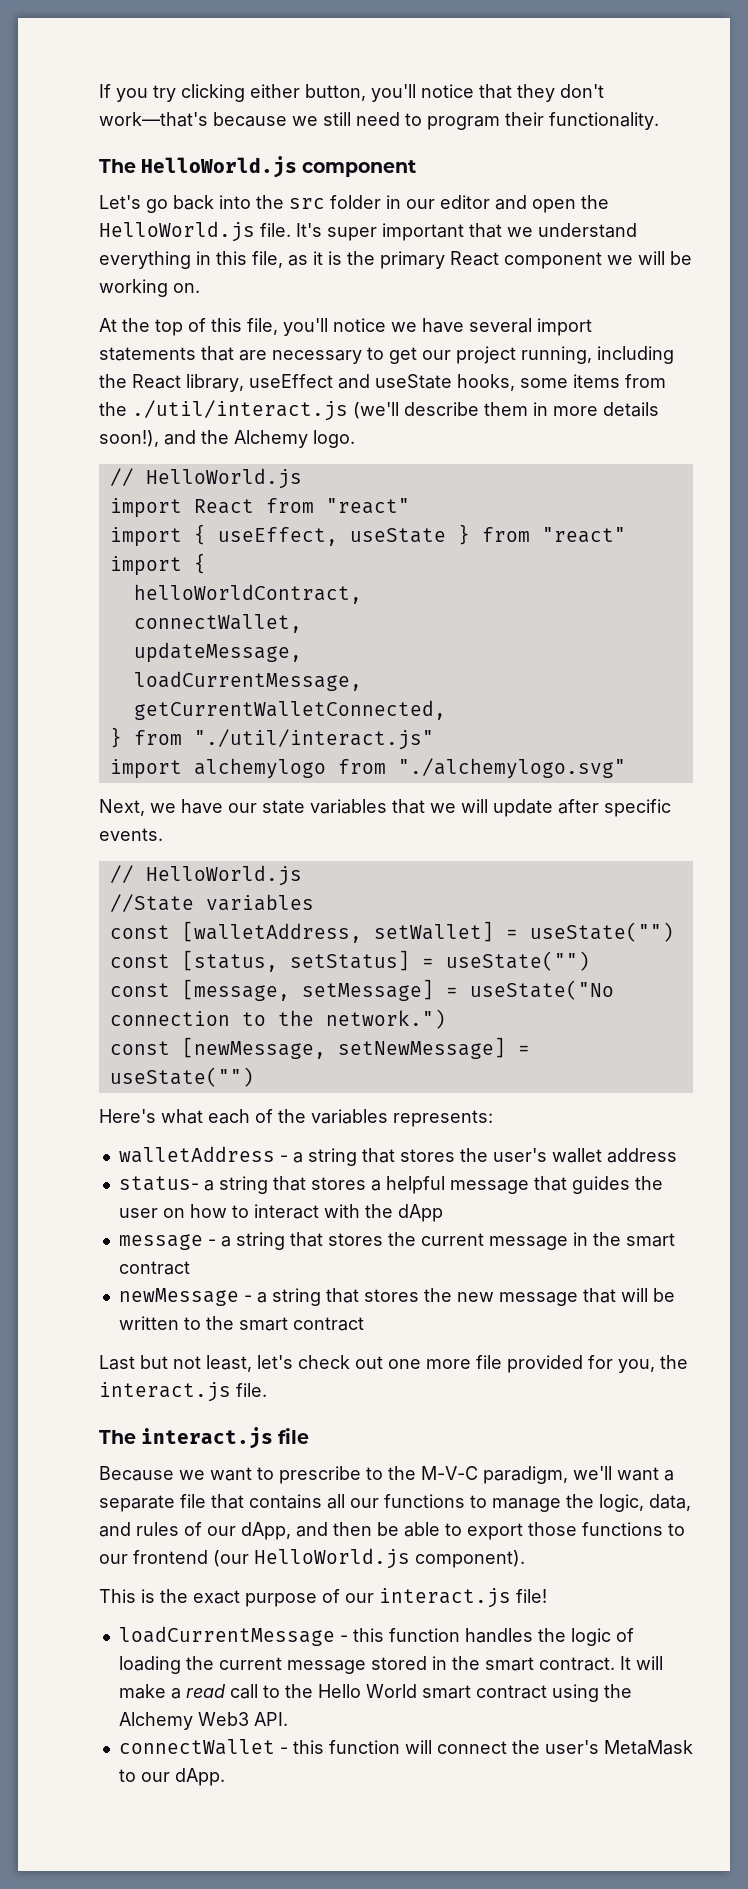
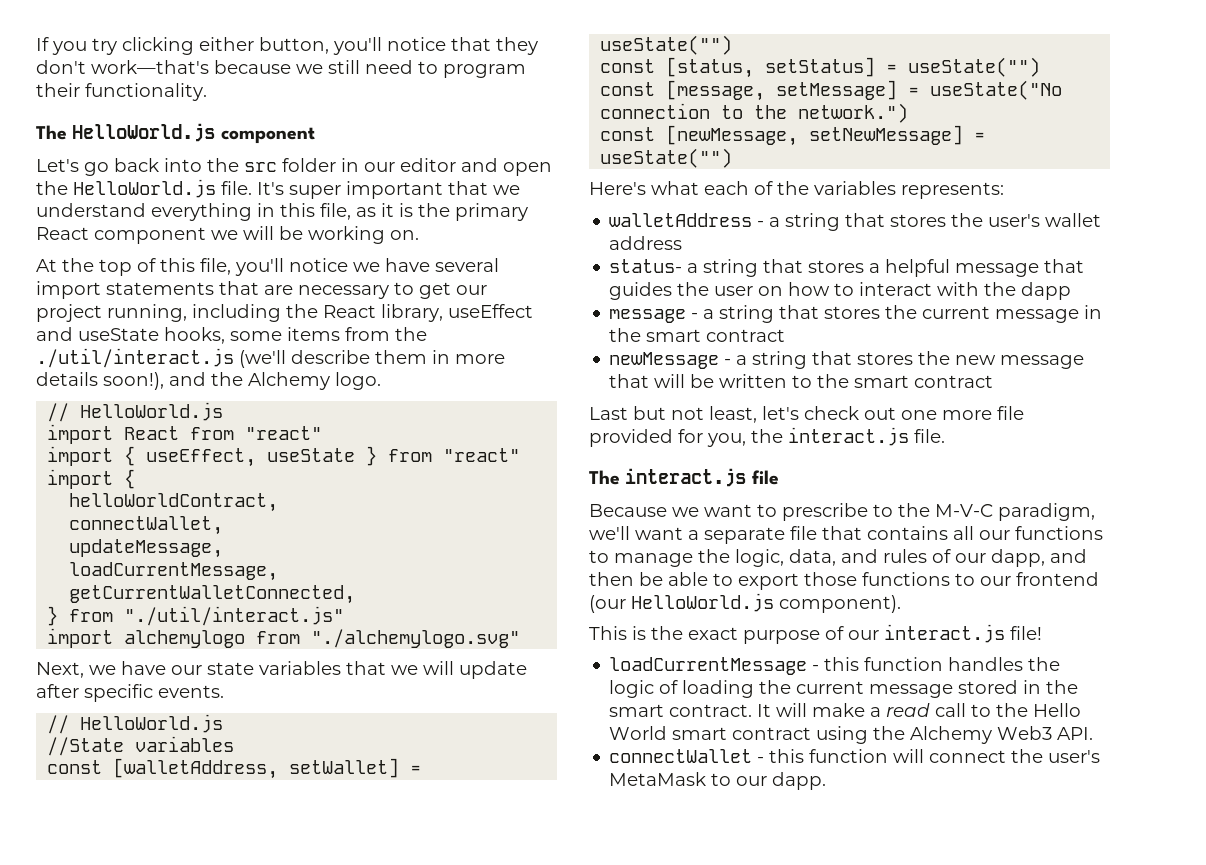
- status- a string that stores a helpful message that guides the user on how to interact with the dApp
+ status- a string that stores a helpful message that guides the user on how to interact with the dapp
- Because we want to prescribe to the M-V-C paradigm, we'll want a separate file that contains all our functions to manage the logic, data, and rules of our dApp, and then be able to export those functions to our frontend (our HelloWorld.js component).
+ Because we want to prescribe to the M-V-C paradigm, we'll want a separate file that contains all our functions to manage the logic, data, and rules of our dapp, and then be able to export those functions to our frontend (our HelloWorld.js component).
- connectWallet - this function will connect the user's MetaMask to our dApp.
+ connectWallet - this function will connect the user's MetaMask to our dapp.

